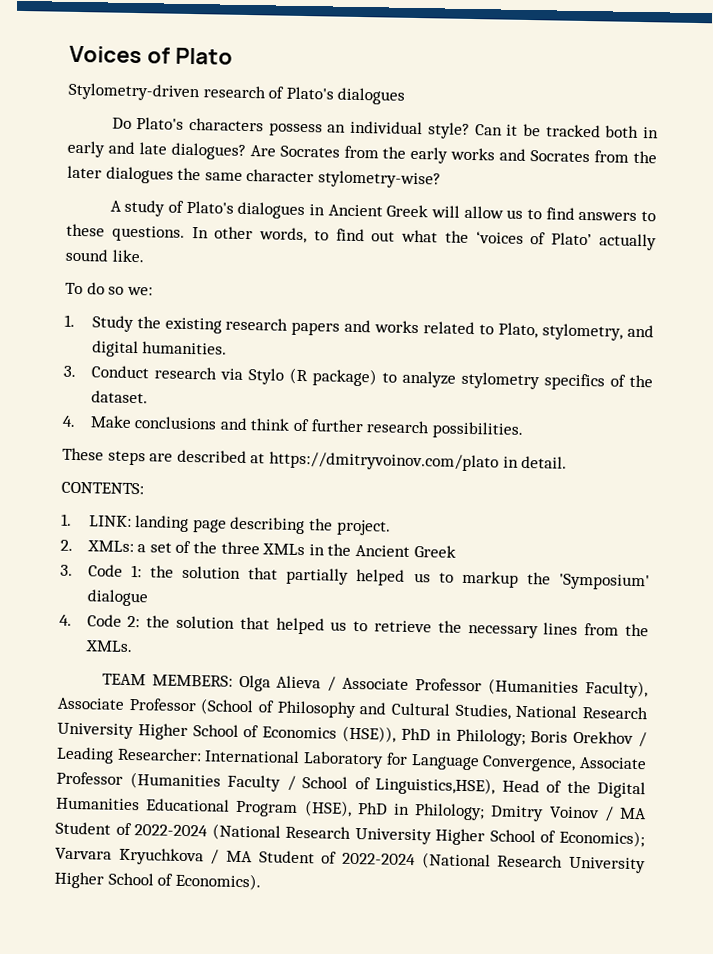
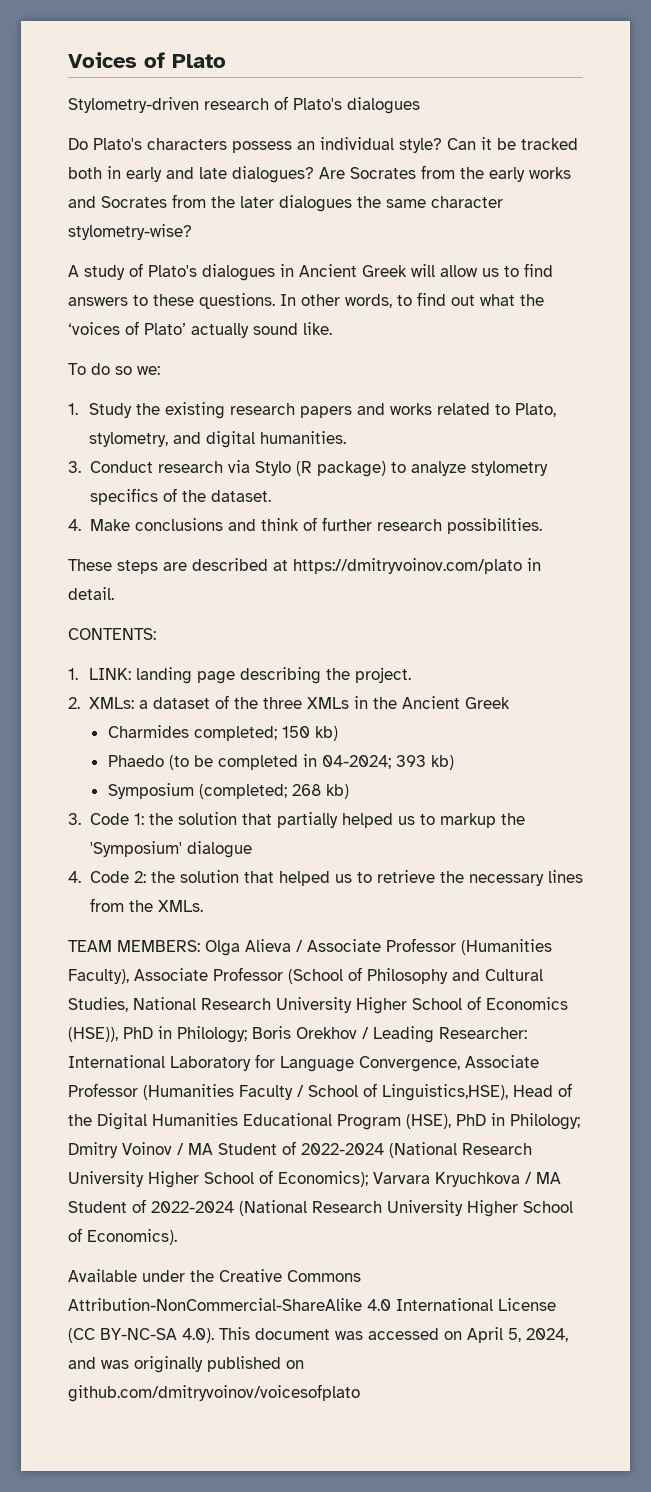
- 2. XMLs: a set of the three XMLs in the Ancient Greek
+ 2. XMLs: a dataset of the three XMLs in the Ancient Greek
+ Charmides completed; 150 kb)
+ Phaedo (to be completed in 04-2024; 393 kb)
+ Symposium (completed; 268 kb)
+ Available under the Creative Commons Attribution-NonCommercial-ShareAlike 4.0 International License (CC BY-NC-SA 4.0). This document was accessed on April 5, 2024, and was originally published on github.com/dmitryvoinov/voicesofplato

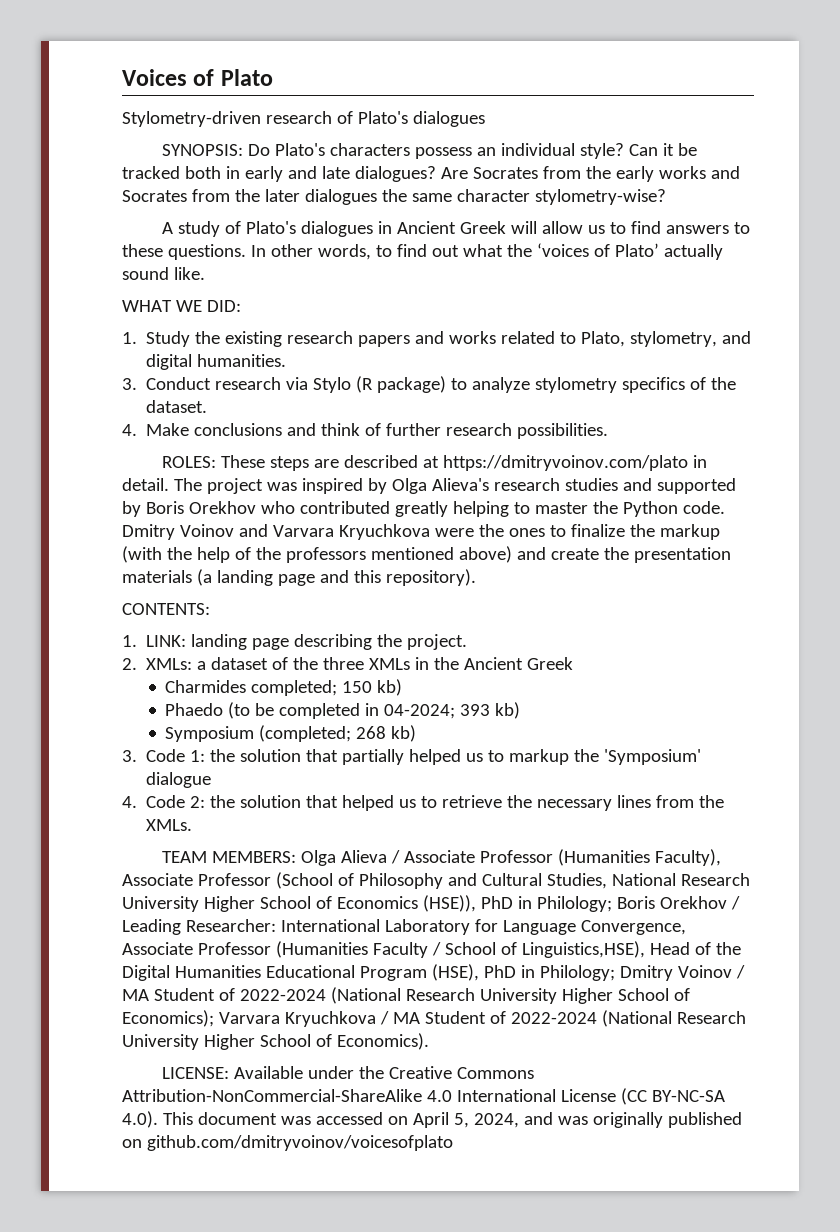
- Do Plato's characters possess an individual style?
+ SYNOPSIS: Do Plato's characters possess an individual style?
- To do so we:
+ WHAT WE DID:
- These steps are described at https://dmitryvoinov.com/plato in detail.
+ ROLES: These steps are described at https://dmitryvoinov.com/plato in detail. The project was inspired by Olga Alieva's research studies and supported by Boris Orekhov who contributed greatly helping to master the Python code. Dmitry Voinov and Varvara Kryuchkova were the ones to finalize the markup (with the help of the professors mentioned above) and create the presentation materials (a landing page and this repository).
- Available under the Creative Commons Attribution-NonCommercial-ShareAlike 4.0 International License (CC BY-NC-SA 4.0). This document was accessed on April 5, 2024, and was originally published on github.com/dmitryvoinov/voicesofplato
+ LICENSE: Available under the Creative Commons Attribution-NonCommercial-ShareAlike 4.0 International License (CC BY-NC-SA 4.0). This document was accessed on April 5, 2024, and was originally published on github.com/dmitryvoinov/voicesofplato

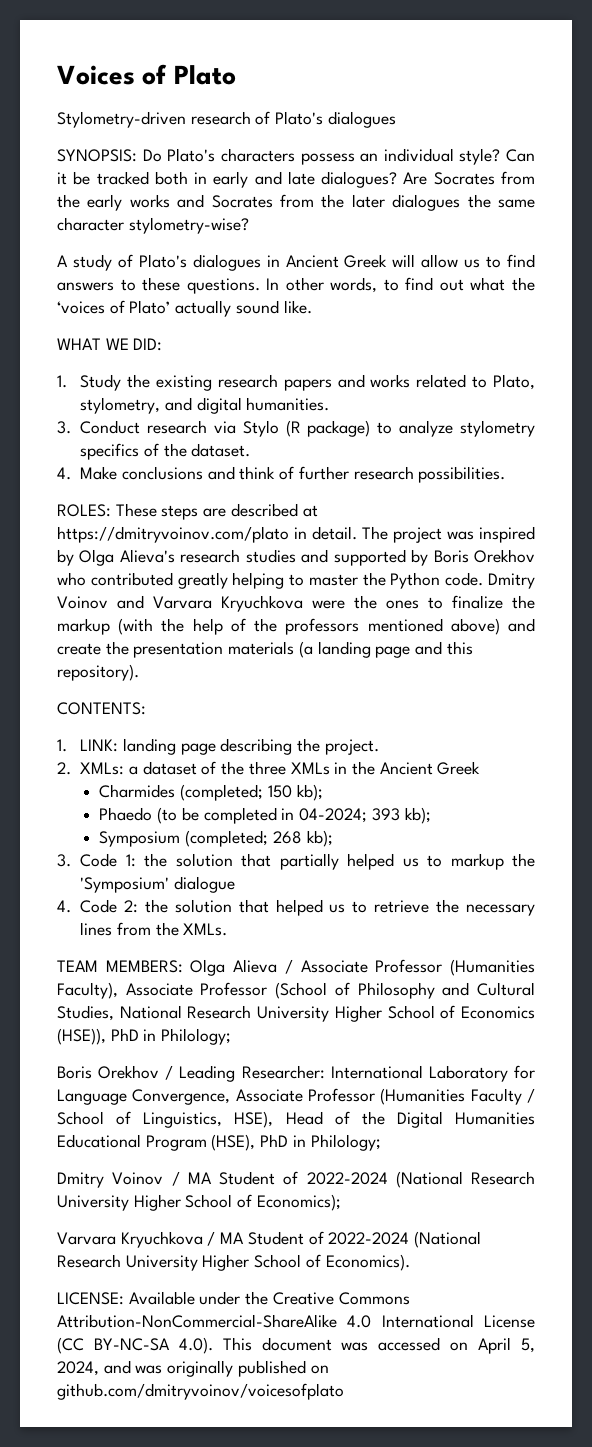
- Charmides completed; 150 kb)
+ Charmides (completed; 150 kb);
- Phaedo (to be completed in 04-2024; 393 kb)
+ Phaedo (to be completed in 04-2024; 393 kb);
- Symposium (completed; 268 kb)
+ Symposium (completed; 268 kb);
- Olga Alieva / Associate Professor (Humanities Faculty), Associate Professor (School of Philosophy and Cultural Studies, National Research University Higher School of Economics (HSE)), PhD in Philology; Boris Orekhov / Leading Researcher:
+ Olga Alieva / Associate Professor (Humanities Faculty), Associate Professor (School of Philosophy and Cultural Studies, National Research University Higher School of Economics (HSE)), PhD in Philology;
+ Boris Orekhov / Leading Researcher:
- International Laboratory for Language Convergence, Associate Professor (Humanities Faculty / School of Linguistics,HSE), Head of the Digital Humanities Educational Program (HSE), PhD in Philology; Dmitry Voinov / MA Student of 2022-2024 (National Research University Higher School of Economics); Varvara Kryuchkova / MA Student of 2022-2024 (National Research University Higher School of Economics).
+ International Laboratory for Language Convergence, Associate Professor (Humanities Faculty / School of Linguistics, HSE), Head of the Digital Humanities Educational Program (HSE), PhD in Philology;
+ Dmitry Voinov / MA Student of 2022-2024 (National Research University Higher School of Economics);
+ Varvara Kryuchkova / MA Student of 2022-2024 (National Research University Higher School of Economics).

